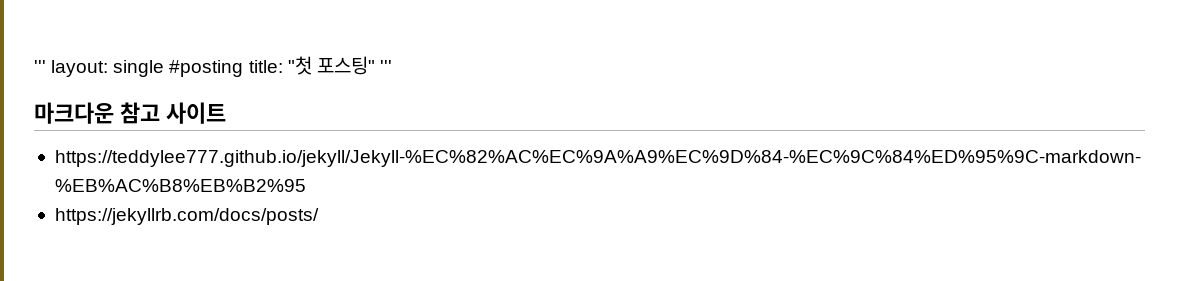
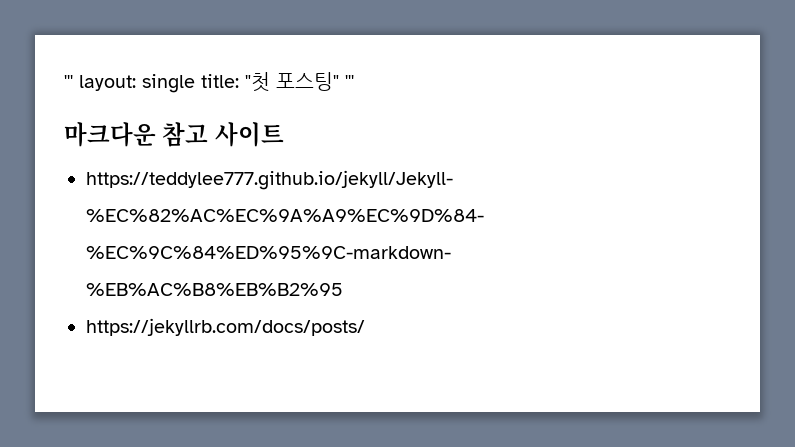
- ''' layout: single #posting title: "첫 포스팅" '''
+ ''' layout: single title: "첫 포스팅" '''

